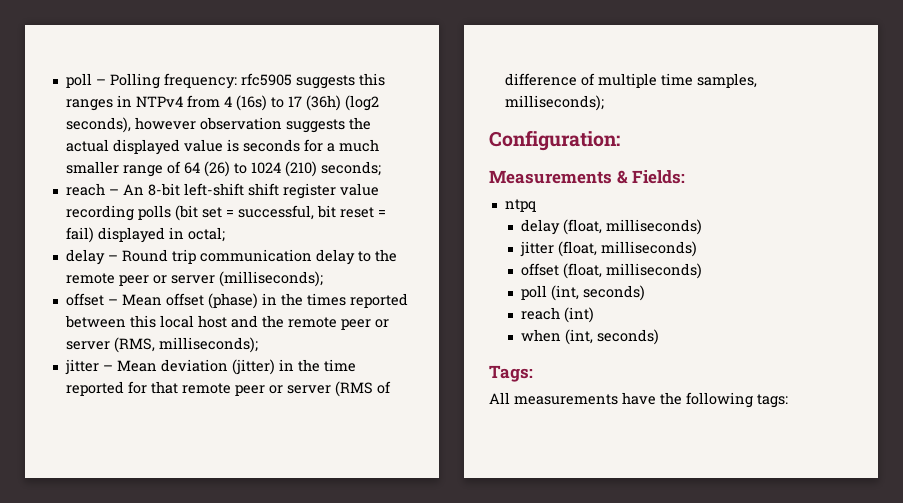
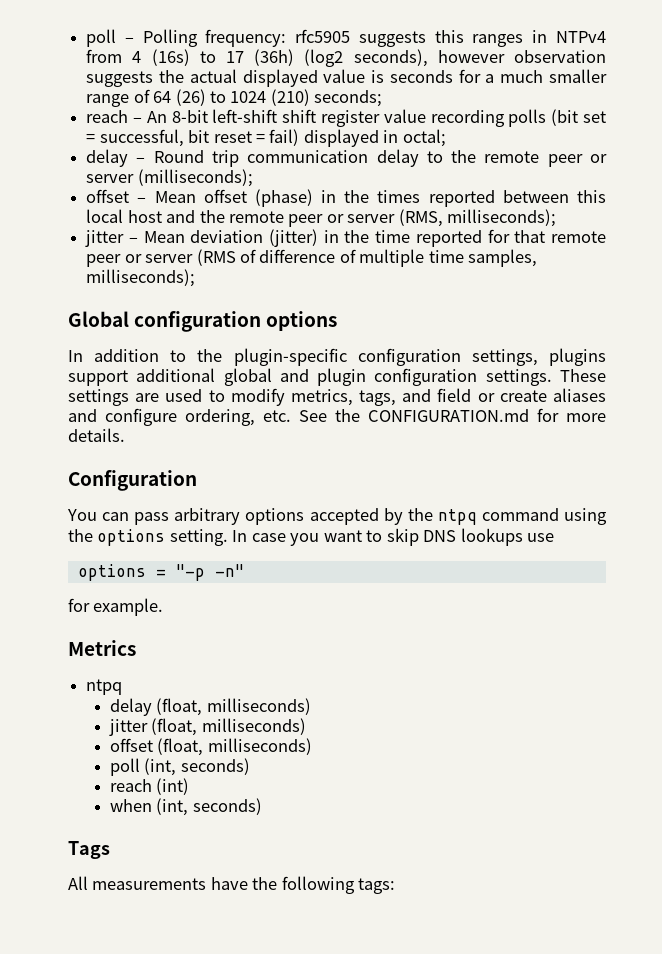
- Configuration:
- Measurements & Fields:
+ Global configuration options
+ In addition to the plugin-specific configuration settings, plugins support additional global and plugin configuration settings. These settings are used to modify metrics, tags, and field or create aliases and configure ordering, etc. See the CONFIGURATION.md for more details.
+ Configuration
+ You can pass arbitrary options accepted by the ntpq command using the options setting. In case you want to skip DNS lookups use
+ options = "-p -n"
+ for example.
+ Metrics
- Tags:
+ Tags

